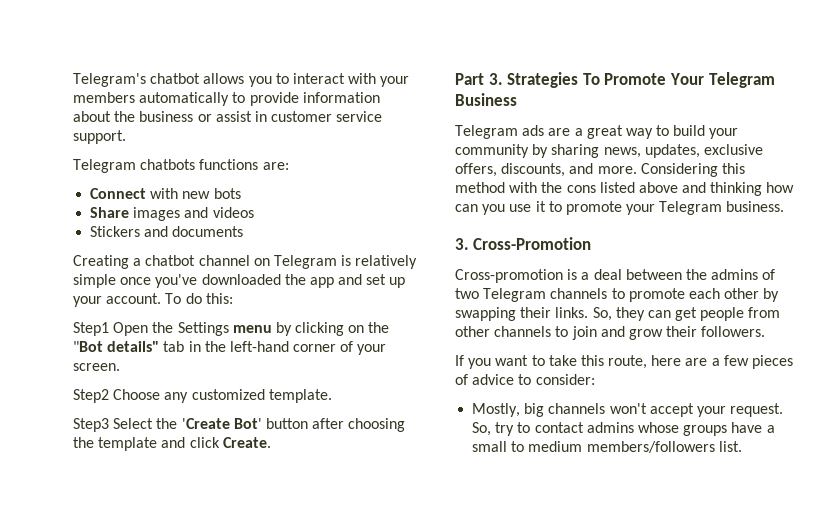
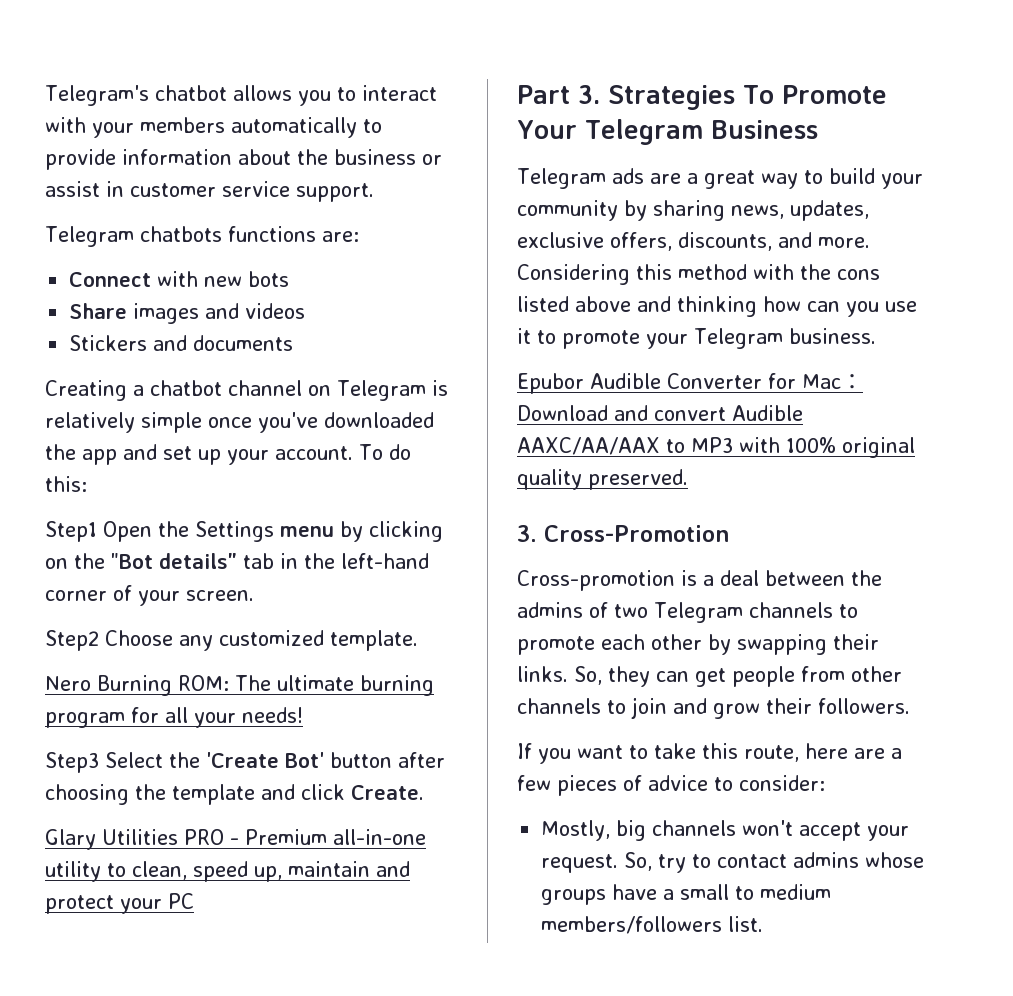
+ Nero Burning ROM: The ultimate burning program for all your needs!
+ Glary Utilities PRO - Premium all-in-one utility to clean, speed up, maintain and protect your PC
+ Epubor Audible Converter for Mac：Download and convert Audible AAXC/AA/AAX to MP3 with 100% original quality preserved.

